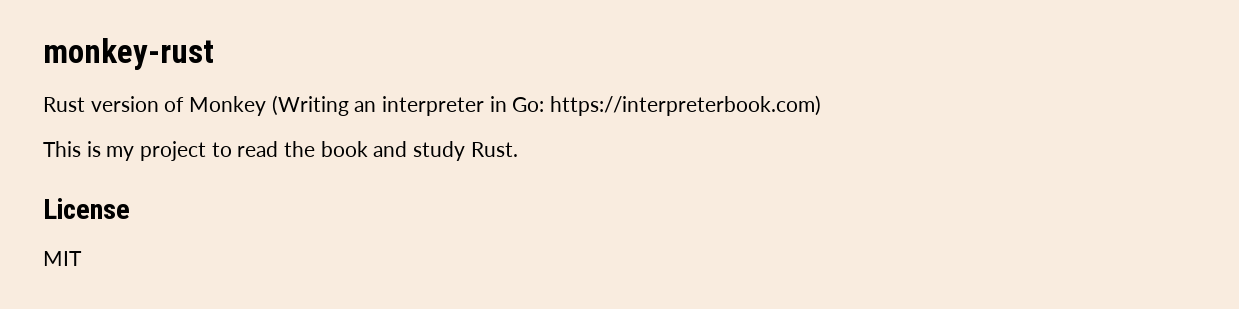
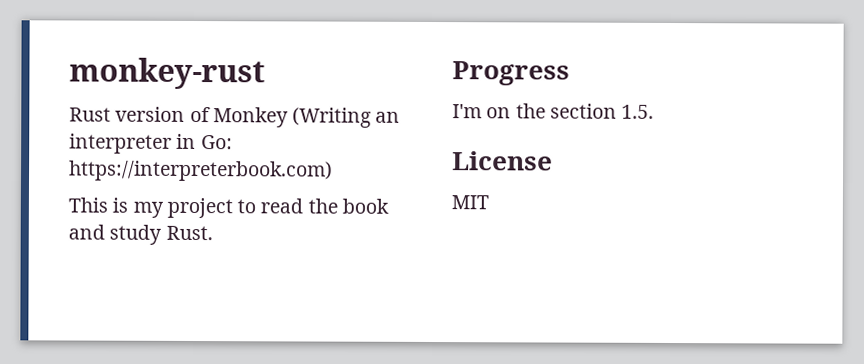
+ Progress
+ I'm on the section 1.5.

